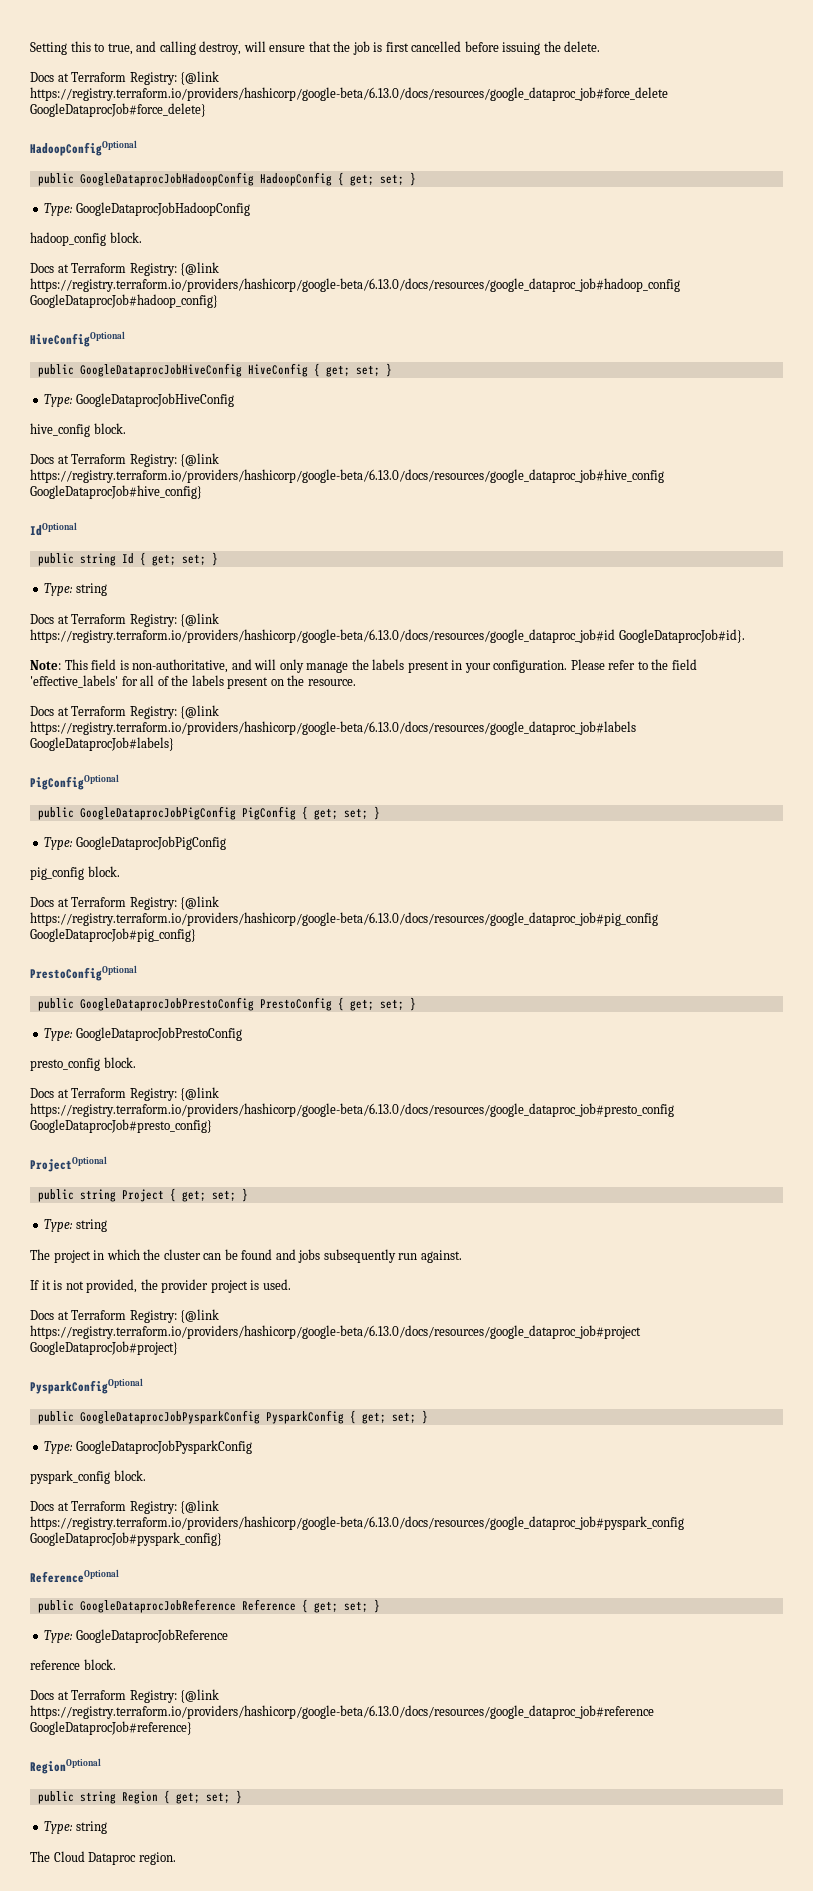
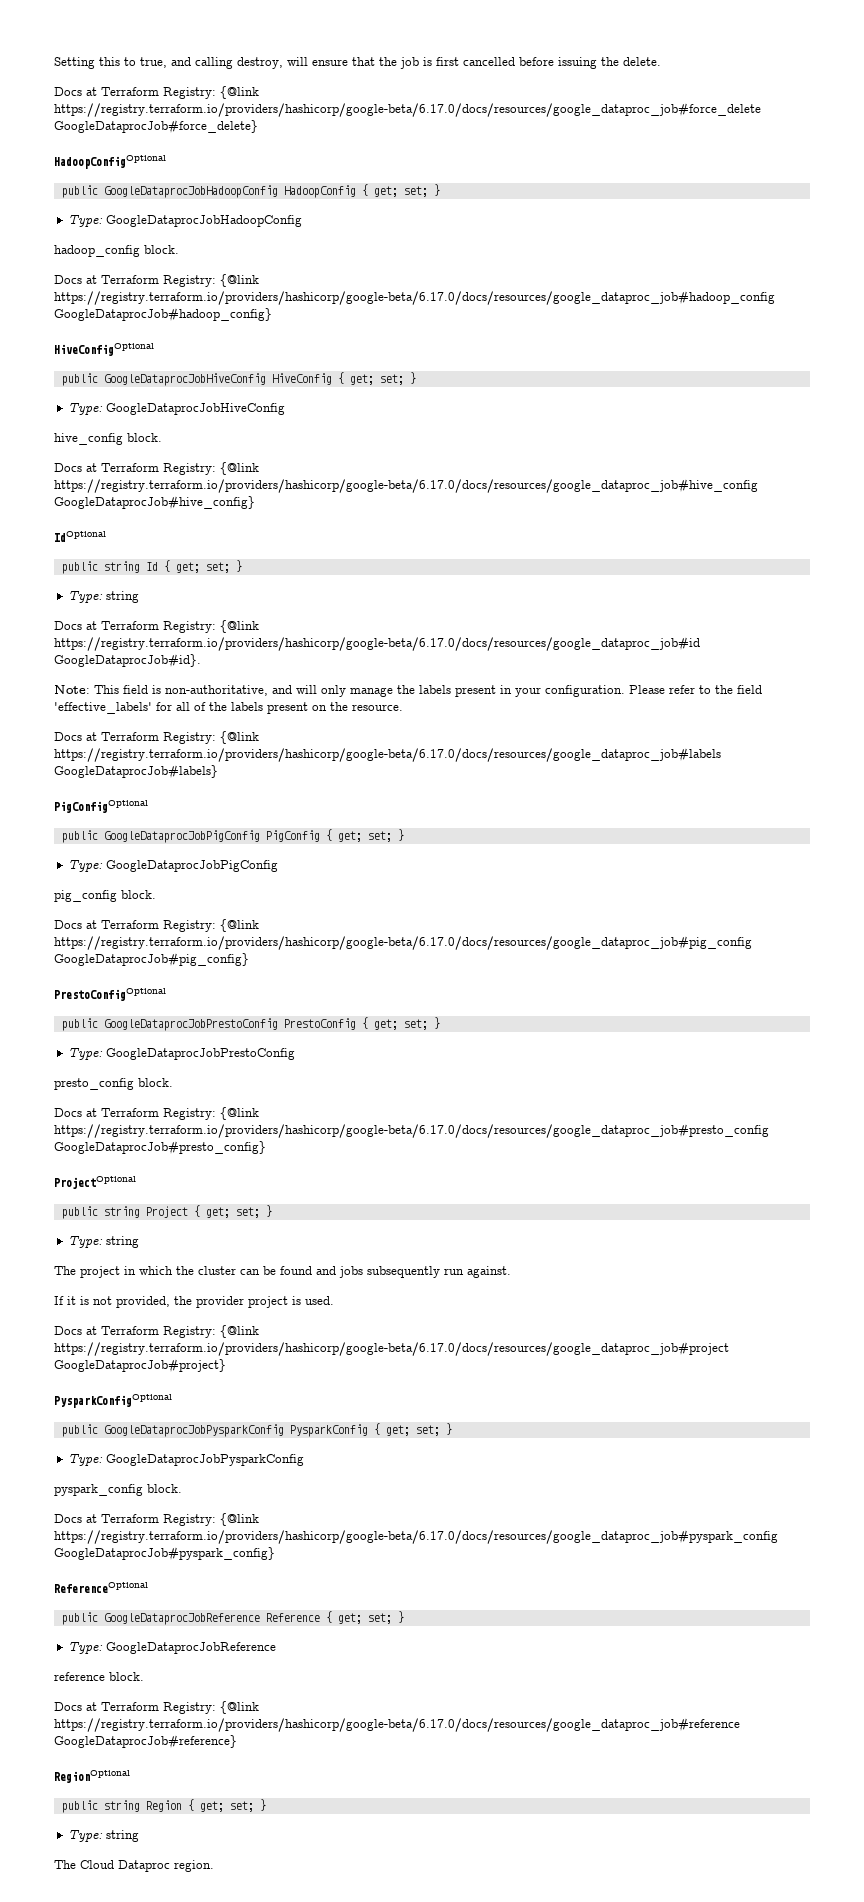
- Docs at Terraform Registry: {@link https://registry.terraform.io/providers/hashicorp/google-beta/6.13.0/docs/resources/google_dataproc_job#force_delete GoogleDataprocJob#force_delete}
+ Docs at Terraform Registry: {@link https://registry.terraform.io/providers/hashicorp/google-beta/6.17.0/docs/resources/google_dataproc_job#force_delete GoogleDataprocJob#force_delete}
- Docs at Terraform Registry: {@link https://registry.terraform.io/providers/hashicorp/google-beta/6.13.0/docs/resources/google_dataproc_job#hadoop_config GoogleDataprocJob#hadoop_config}
+ Docs at Terraform Registry: {@link https://registry.terraform.io/providers/hashicorp/google-beta/6.17.0/docs/resources/google_dataproc_job#hadoop_config GoogleDataprocJob#hadoop_config}
- Docs at Terraform Registry: {@link https://registry.terraform.io/providers/hashicorp/google-beta/6.13.0/docs/resources/google_dataproc_job#hive_config GoogleDataprocJob#hive_config}
+ Docs at Terraform Registry: {@link https://registry.terraform.io/providers/hashicorp/google-beta/6.17.0/docs/resources/google_dataproc_job#hive_config GoogleDataprocJob#hive_config}
- Docs at Terraform Registry: {@link https://registry.terraform.io/providers/hashicorp/google-beta/6.13.0/docs/resources/google_dataproc_job#id GoogleDataprocJob#id}.
+ Docs at Terraform Registry: {@link https://registry.terraform.io/providers/hashicorp/google-beta/6.17.0/docs/resources/google_dataproc_job#id GoogleDataprocJob#id}.
- Docs at Terraform Registry: {@link https://registry.terraform.io/providers/hashicorp/google-beta/6.13.0/docs/resources/google_dataproc_job#labels GoogleDataprocJob#labels}
+ Docs at Terraform Registry: {@link https://registry.terraform.io/providers/hashicorp/google-beta/6.17.0/docs/resources/google_dataproc_job#labels GoogleDataprocJob#labels}
- Docs at Terraform Registry: {@link https://registry.terraform.io/providers/hashicorp/google-beta/6.13.0/docs/resources/google_dataproc_job#pig_config GoogleDataprocJob#pig_config}
+ Docs at Terraform Registry: {@link https://registry.terraform.io/providers/hashicorp/google-beta/6.17.0/docs/resources/google_dataproc_job#pig_config GoogleDataprocJob#pig_config}
- Docs at Terraform Registry: {@link https://registry.terraform.io/providers/hashicorp/google-beta/6.13.0/docs/resources/google_dataproc_job#presto_config GoogleDataprocJob#presto_config}
+ Docs at Terraform Registry: {@link https://registry.terraform.io/providers/hashicorp/google-beta/6.17.0/docs/resources/google_dataproc_job#presto_config GoogleDataprocJob#presto_config}
- Docs at Terraform Registry: {@link https://registry.terraform.io/providers/hashicorp/google-beta/6.13.0/docs/resources/google_dataproc_job#project GoogleDataprocJob#project}
+ Docs at Terraform Registry: {@link https://registry.terraform.io/providers/hashicorp/google-beta/6.17.0/docs/resources/google_dataproc_job#project GoogleDataprocJob#project}
- Docs at Terraform Registry: {@link https://registry.terraform.io/providers/hashicorp/google-beta/6.13.0/docs/resources/google_dataproc_job#pyspark_config GoogleDataprocJob#pyspark_config}
+ Docs at Terraform Registry: {@link https://registry.terraform.io/providers/hashicorp/google-beta/6.17.0/docs/resources/google_dataproc_job#pyspark_config GoogleDataprocJob#pyspark_config}
- Docs at Terraform Registry: {@link https://registry.terraform.io/providers/hashicorp/google-beta/6.13.0/docs/resources/google_dataproc_job#reference GoogleDataprocJob#reference}
+ Docs at Terraform Registry: {@link https://registry.terraform.io/providers/hashicorp/google-beta/6.17.0/docs/resources/google_dataproc_job#reference GoogleDataprocJob#reference}

